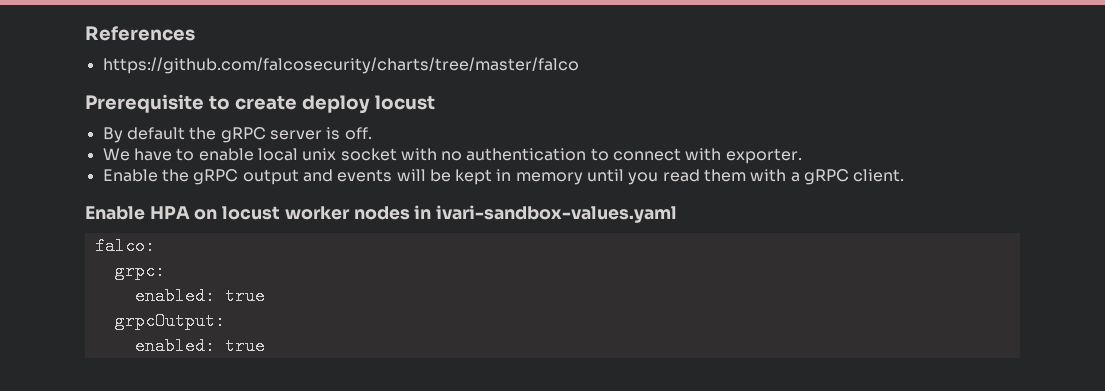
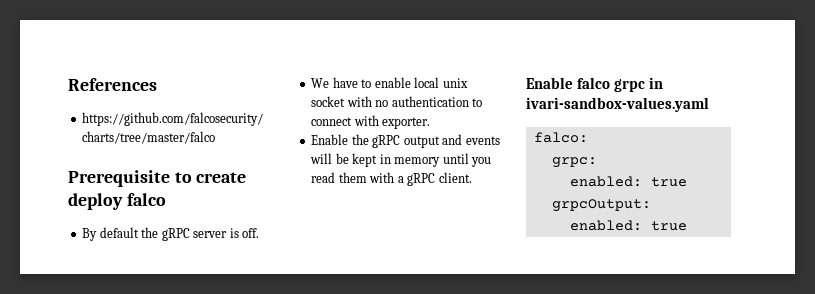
- Prerequisite to create deploy locust
+ Prerequisite to create deploy falco
- Enable HPA on locust worker nodes in ivari-sandbox-values.yaml
+ Enable falco grpc in ivari-sandbox-values.yaml

